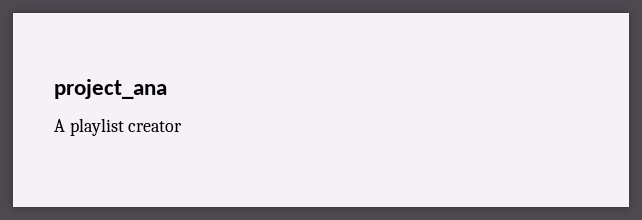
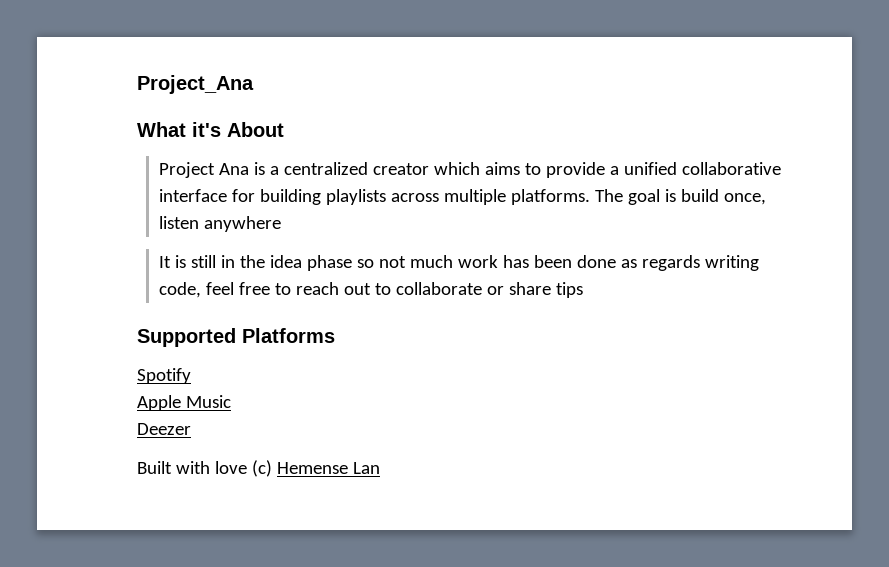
- project_ana
- A playlist creator
+ Project_Ana
+ What it's About
+ Project Ana is a centralized creator which aims to provide a unified collaborative interface for building playlists across multiple platforms. The goal is build once, listen anywhere
+ It is still in the idea phase so not much work has been done as regards writing code, feel free to reach out to collaborate or share tips
+ Supported Platforms
+ Spotify
+ Apple Music
+ Deezer
+ Built with love (c) Hemense Lan

